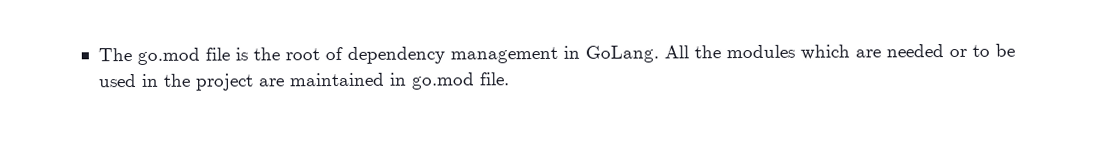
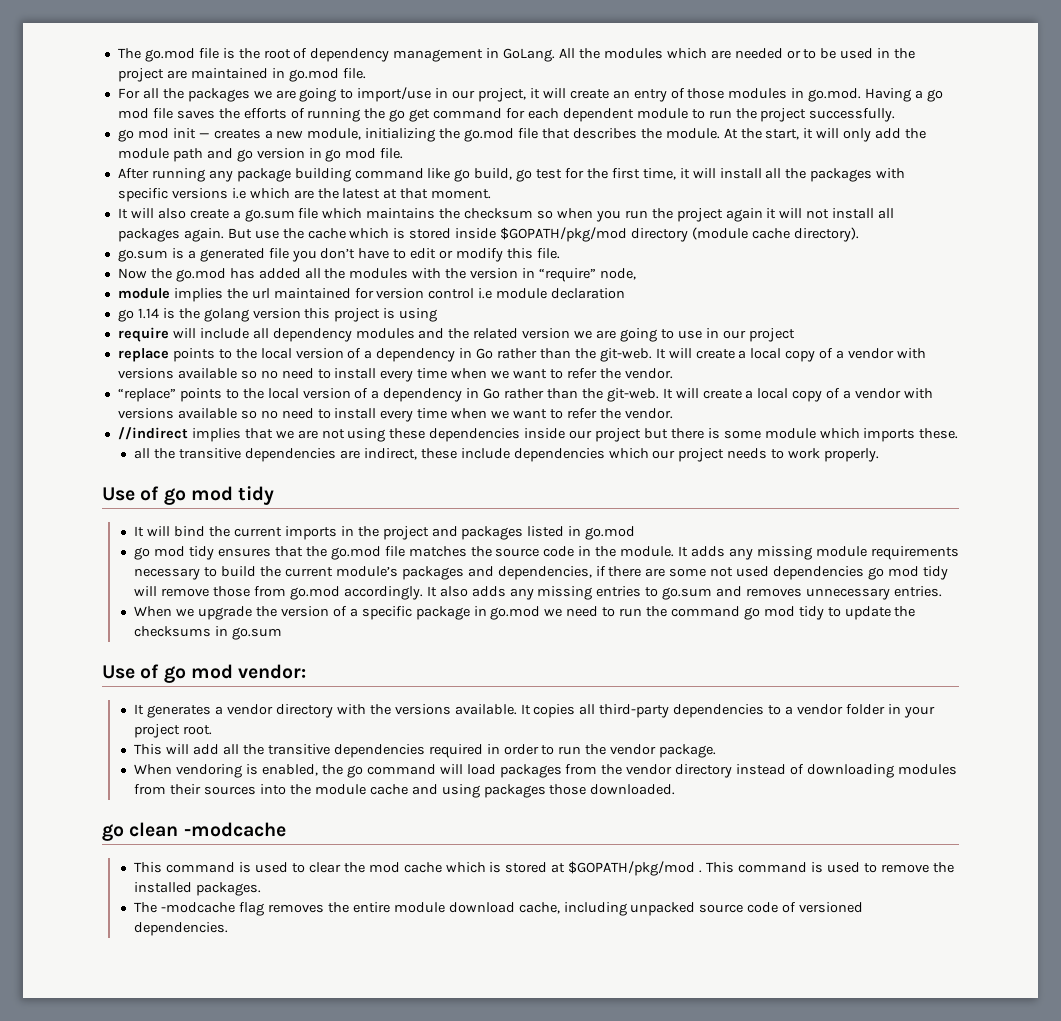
+ For all the packages we are going to import/use in our project, it will create an entry of those modules in go.mod. Having a go mod file saves the efforts of running the go get command for each dependent module to run the project successfully.
+ go mod init — creates a new module, initializing the go.mod file that describes the module. At the start, it will only add the module path and go version in go mod file.
+ After running any package building command like go build, go test for the first time, it will install all the packages with specific versions i.e which are the latest at that moment.
+ It will also create a go.sum file which maintains the checksum so when you run the project again it will not install all packages again. But use the cache which is stored inside $GOPATH/pkg/mod directory (module cache directory).
+ go.sum is a generated file you don’t have to edit or modify this file.
+ Now the go.mod has added all the modules with the version in “require” node,
+ module implies the url maintained for version control i.e module declaration
+ go 1.14 is the golang version this project is using
+ require will include all dependency modules and the related version we are going to use in our project
+ replace points to the local version of a dependency in Go rather than the git-web. It will create a local copy of a vendor with versions available so no need to install every time when we want to refer the vendor.
+ “replace” points to the local version of a dependency in Go rather than the git-web. It will create a local copy of a vendor with versions available so no need to install every time when we want to refer the vendor.
+ //indirect implies that we are not using these dependencies inside our project but there is some module which imports these.
+ all the transitive dependencies are indirect, these include dependencies which our project needs to work properly.
+ Use of go mod tidy
+ It will bind the current imports in the project and packages listed in go.mod
+ go mod tidy ensures that the go.mod file matches the source code in the module. It adds any missing module requirements necessary to build the current module’s packages and dependencies, if there are some not used dependencies go mod tidy will remove those from go.mod accordingly. It also adds any missing entries to go.sum and removes unnecessary entries.
+ When we upgrade the version of a specific package in go.mod we need to run the command go mod tidy to update the checksums in go.sum
+ Use of go mod vendor:
+ It generates a vendor directory with the versions available. It copies all third-party dependencies to a vendor folder in your project root.
+ This will add all the transitive dependencies required in order to run the vendor package.
+ When vendoring is enabled, the go command will load packages from the vendor directory instead of downloading modules from their sources into the module cache and using packages those downloaded.
+ go clean -modcache
+ This command is used to clear the mod cache which is stored at $GOPATH/pkg/mod . This command is used to remove the installed packages.
+ The -modcache flag removes the entire module download cache, including unpacked source code of versioned dependencies.

